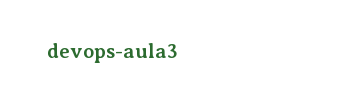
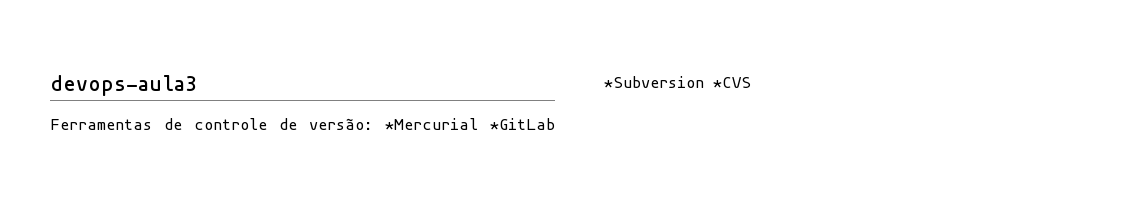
+ Ferramentas de controle de versão: *Mercurial *GitLab *Subversion *CVS

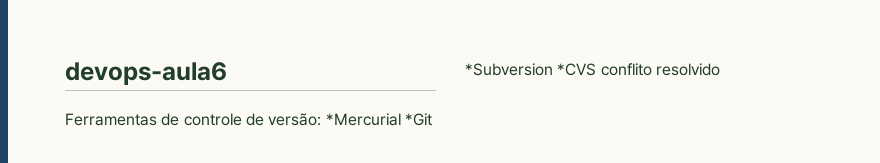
- devops-aula3
+ devops-aula6
- Ferramentas de controle de versão: *Mercurial *GitLab *Subversion *CVS
+ Ferramentas de controle de versão: *Mercurial *Git *Subversion *CVS conflito resolvido

